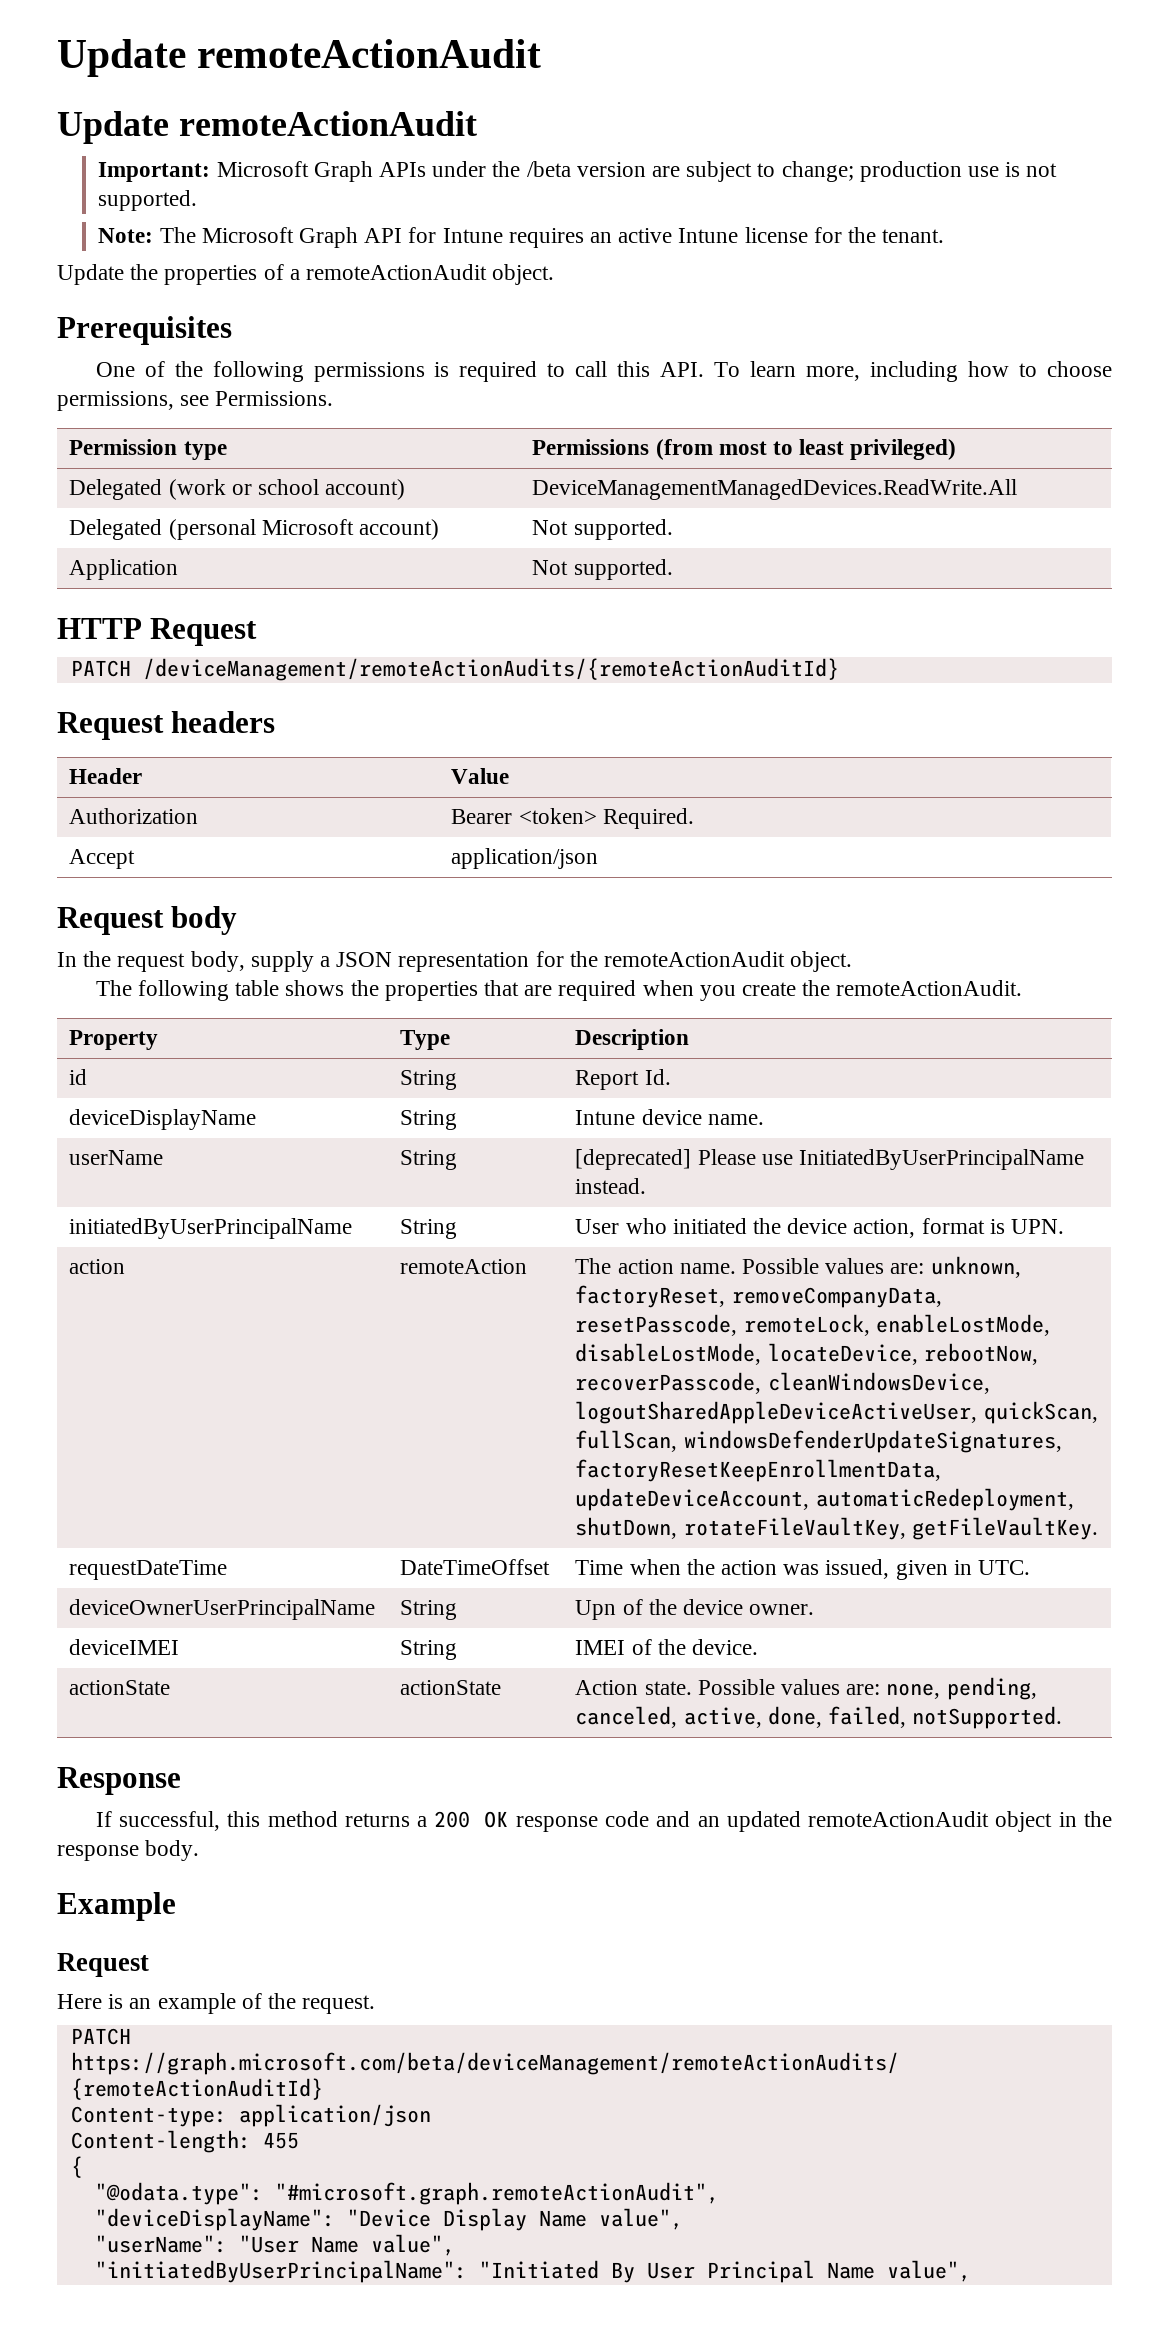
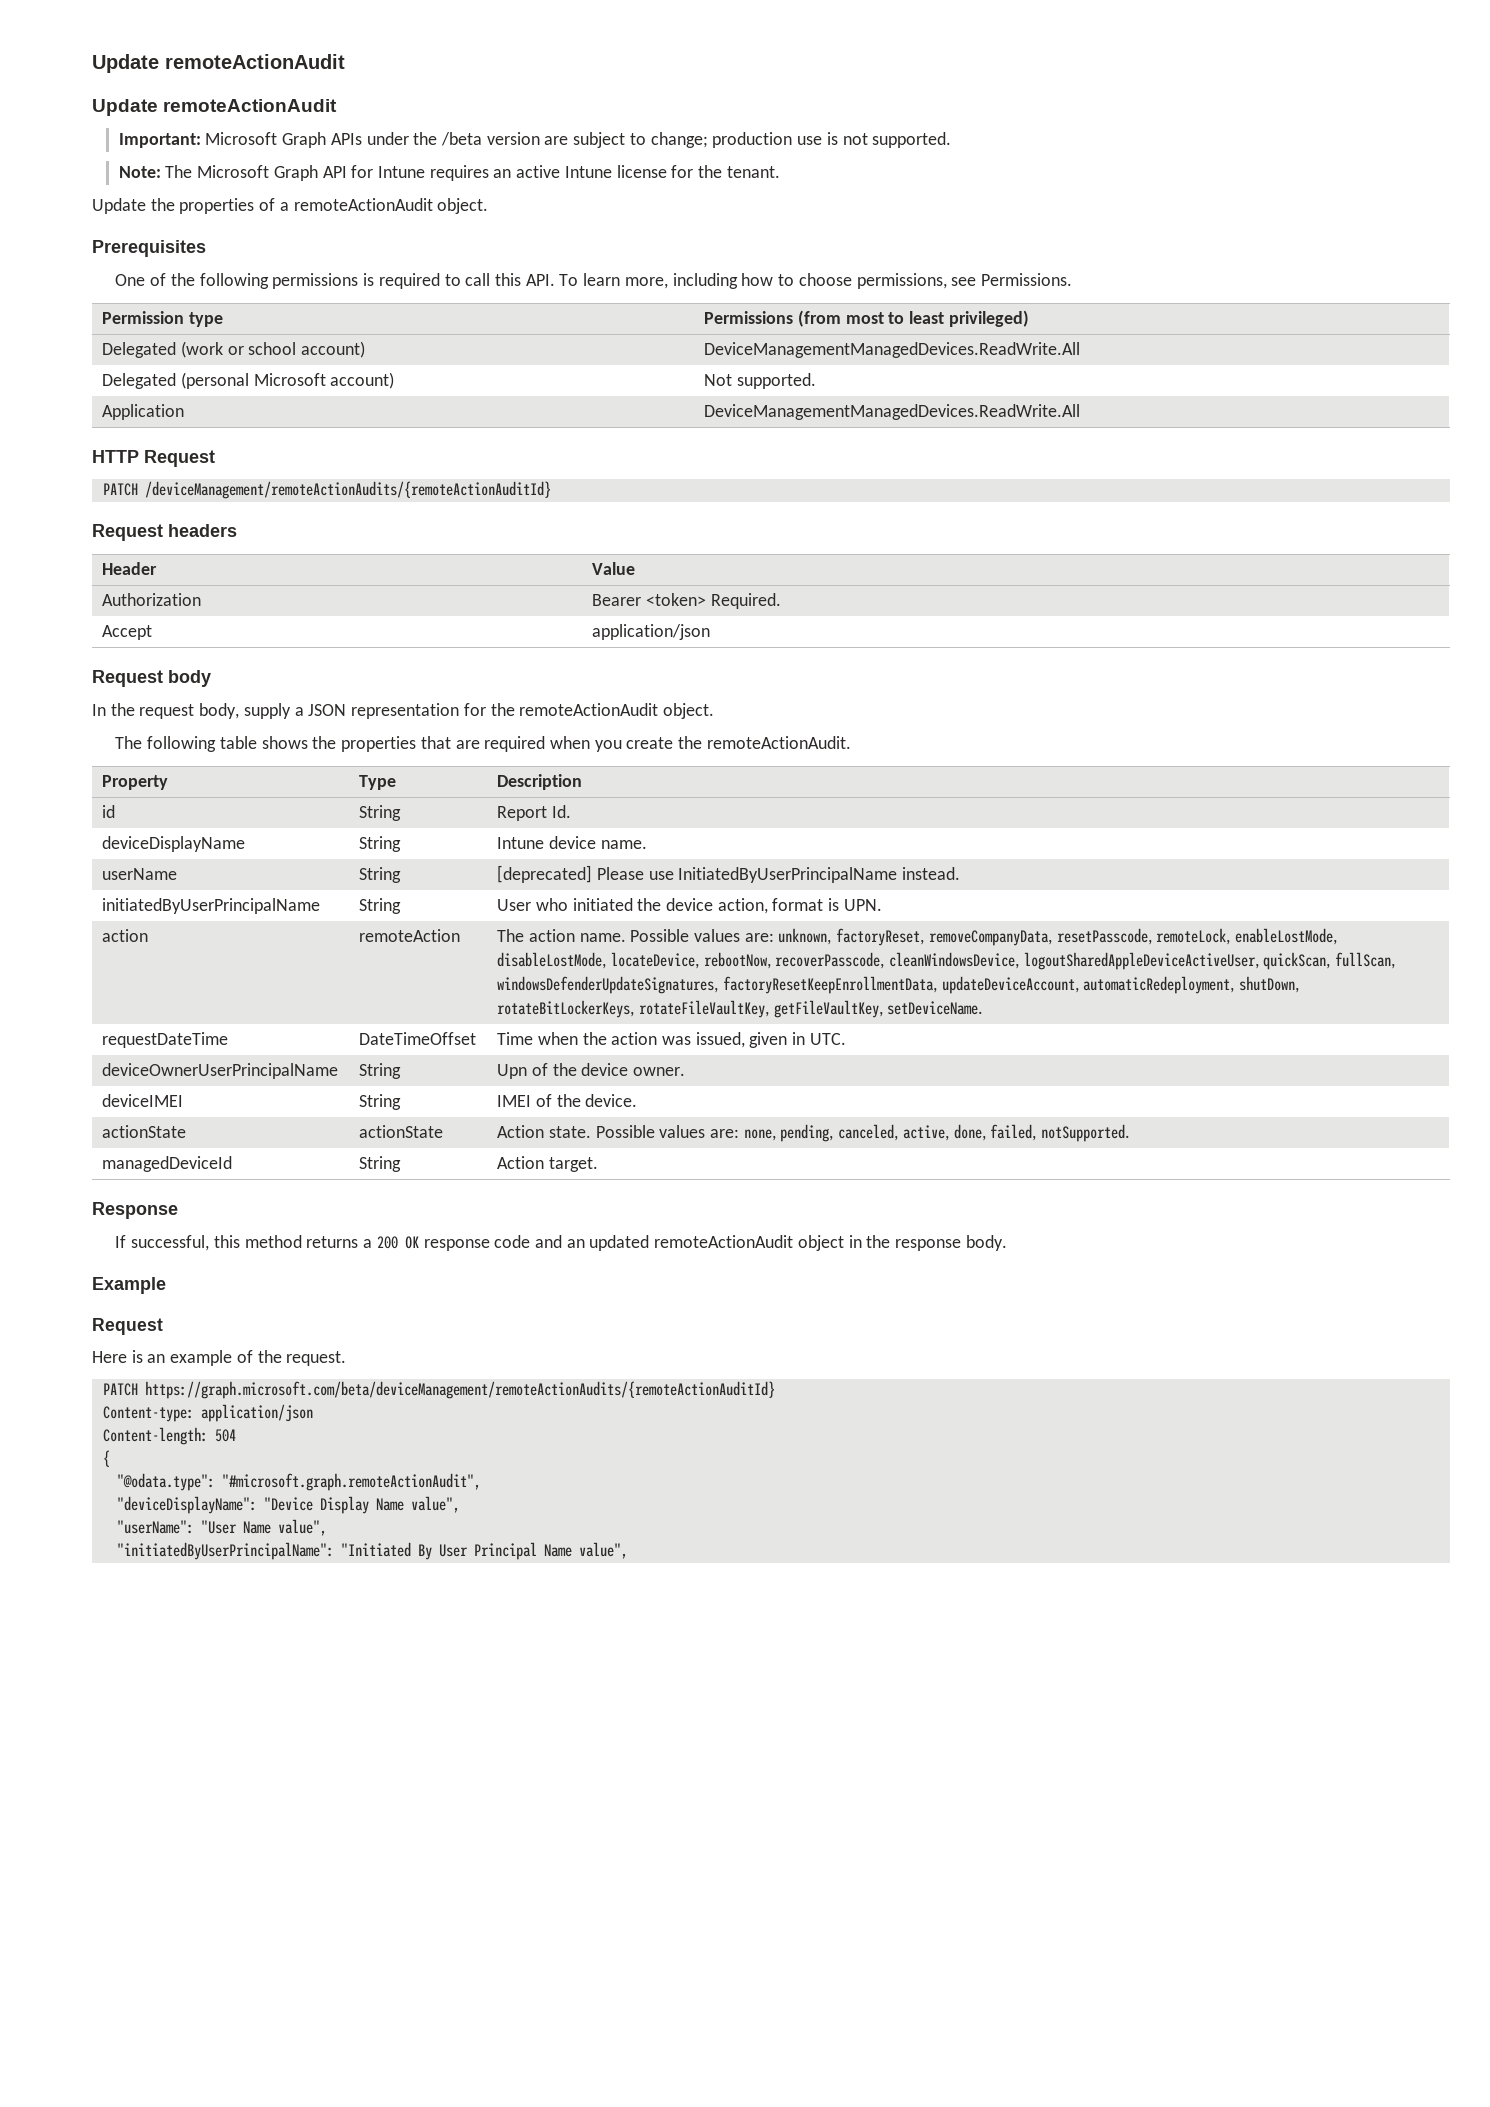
- Application | Not supported.
+ Application | DeviceManagementManagedDevices.ReadWrite.All
- action | remoteAction | The action name. Possible values are: unknown, factoryReset, removeCompanyData, resetPasscode, remoteLock, enableLostMode, disableLostMode, locateDevice, rebootNow, recoverPasscode, cleanWindowsDevice, logoutSharedAppleDeviceActiveUser, quickScan, fullScan, windowsDefenderUpdateSignatures, factoryResetKeepEnrollmentData, updateDeviceAccount, automaticRedeployment, shutDown, rotateFileVaultKey, getFileVaultKey.
+ action | remoteAction | The action name. Possible values are: unknown, factoryReset, removeCompanyData, resetPasscode, remoteLock, enableLostMode, disableLostMode, locateDevice, rebootNow, recoverPasscode, cleanWindowsDevice, logoutSharedAppleDeviceActiveUser, quickScan, fullScan, windowsDefenderUpdateSignatures, factoryResetKeepEnrollmentData, updateDeviceAccount, automaticRedeployment, shutDown, rotateBitLockerKeys, rotateFileVaultKey, getFileVaultKey, setDeviceName.
+ managedDeviceId | String | Action target.
- Content-length: 455
+ Content-length: 504

